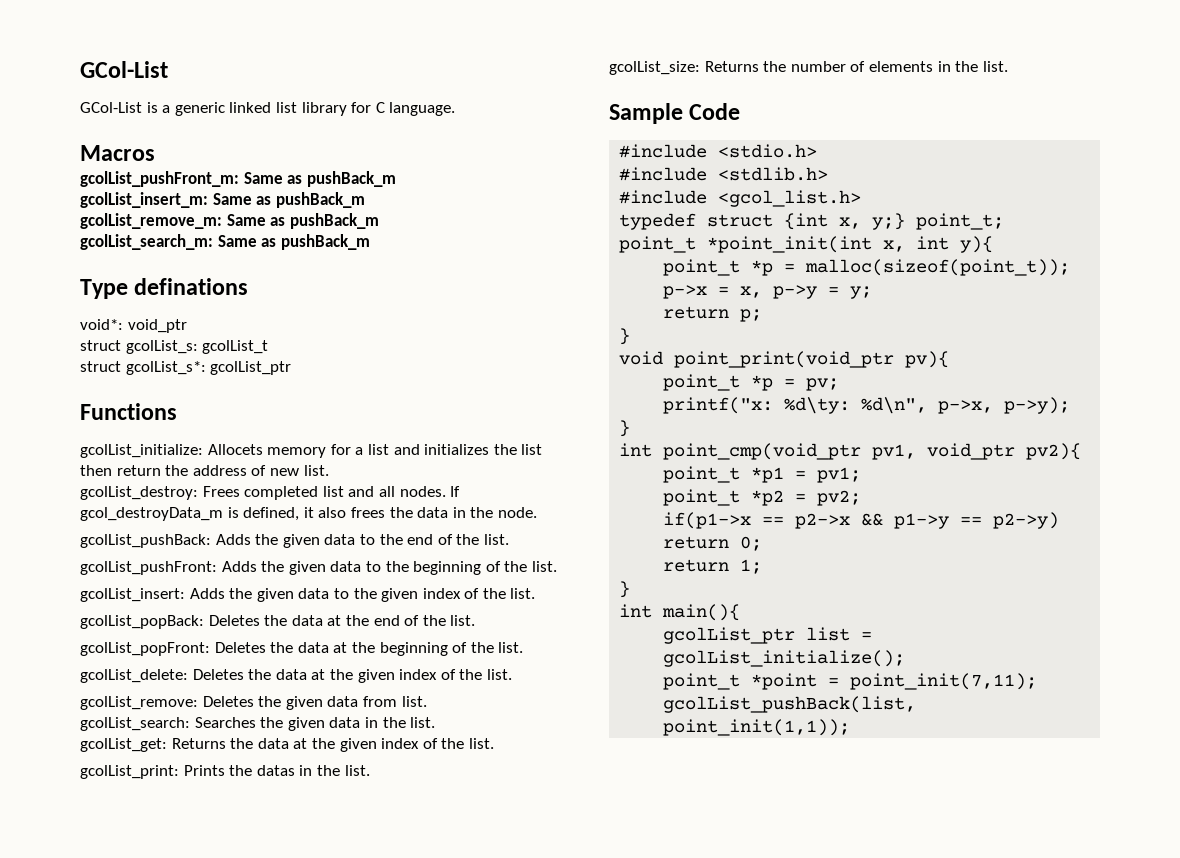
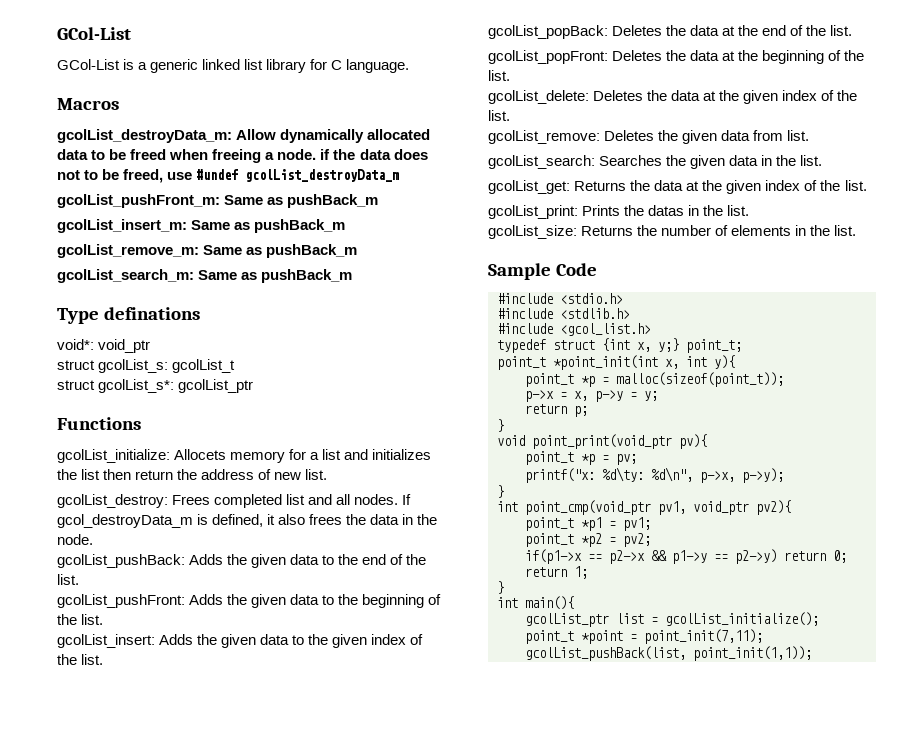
+ gcolList_destroyData_m: Allow dynamically allocated data to be freed when freeing a node. if the data does not to be freed, use #undef gcolList_destroyData_m

